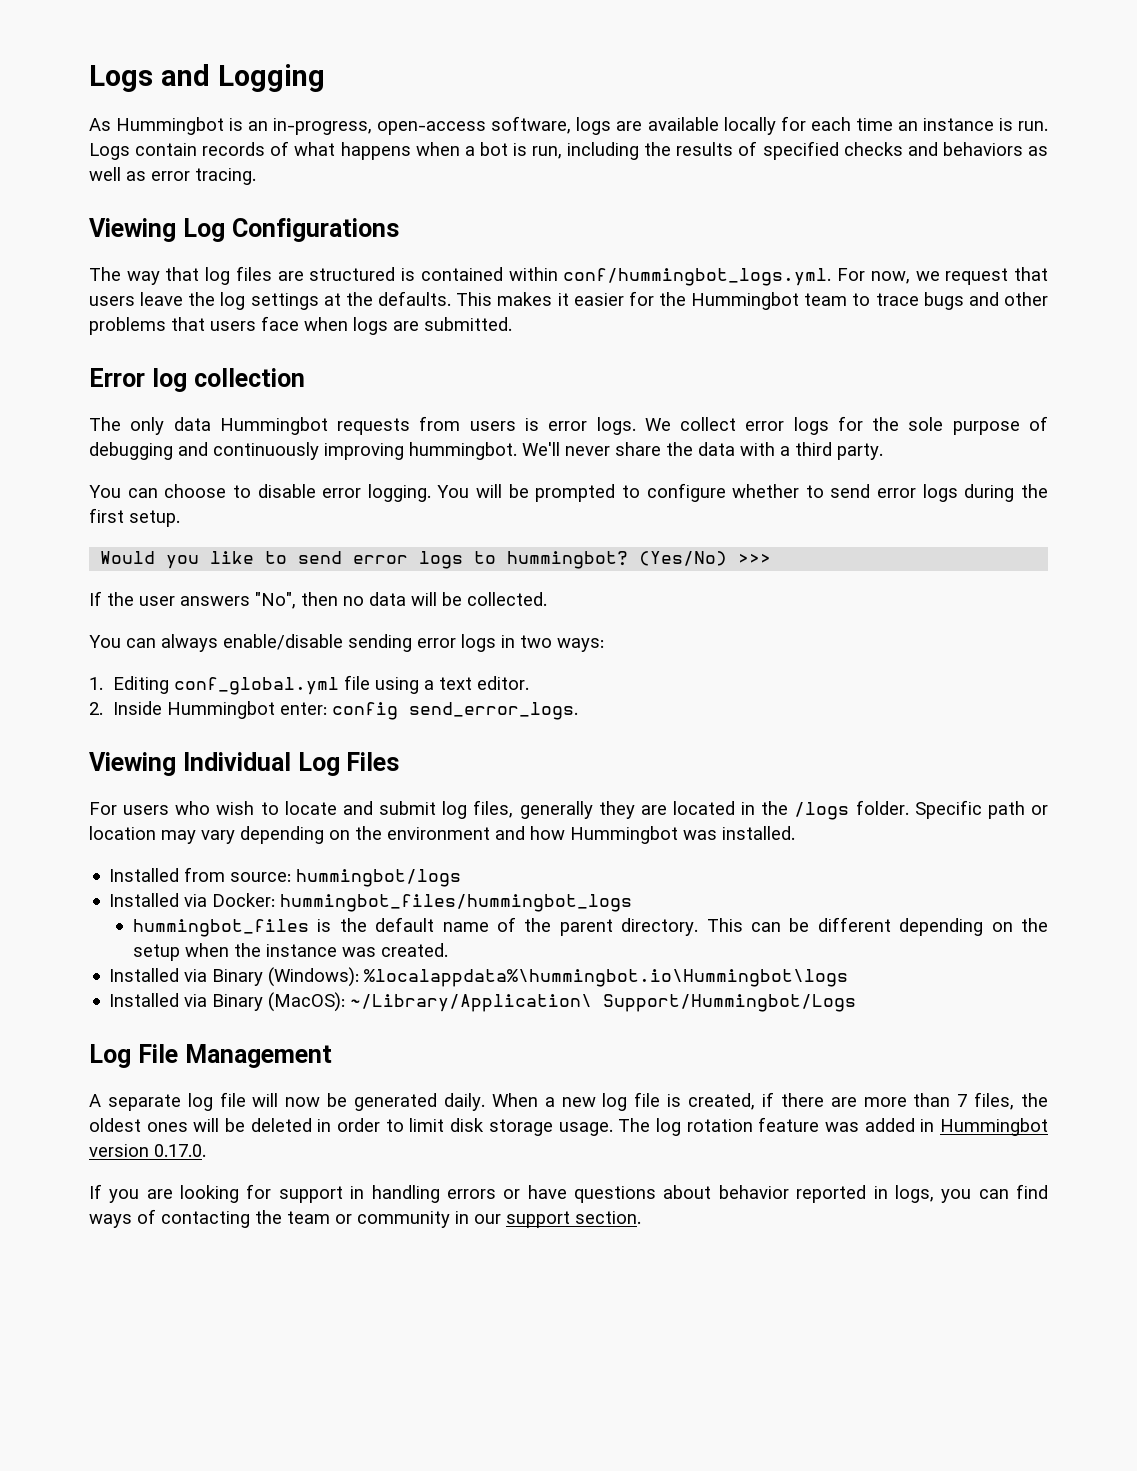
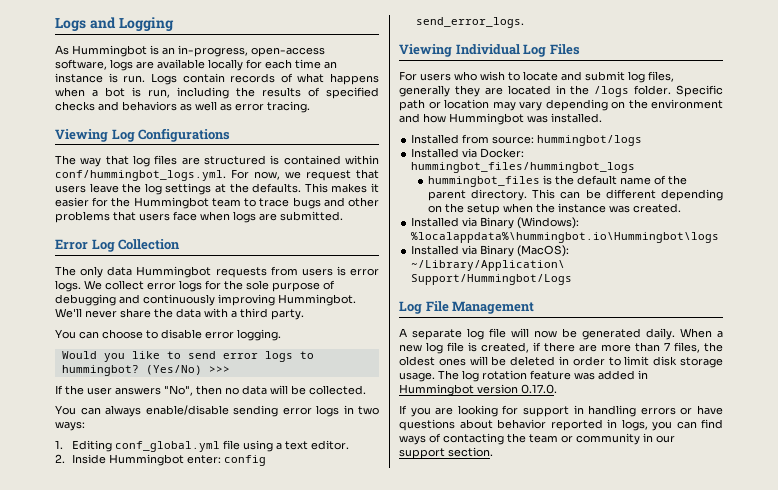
- Error log collection
+ Error Log Collection
- We collect error logs for the sole purpose of debugging and continuously improving hummingbot.
+ We collect error logs for the sole purpose of debugging and continuously improving Hummingbot.
- You will be prompted to configure whether to send error logs during the first setup.

